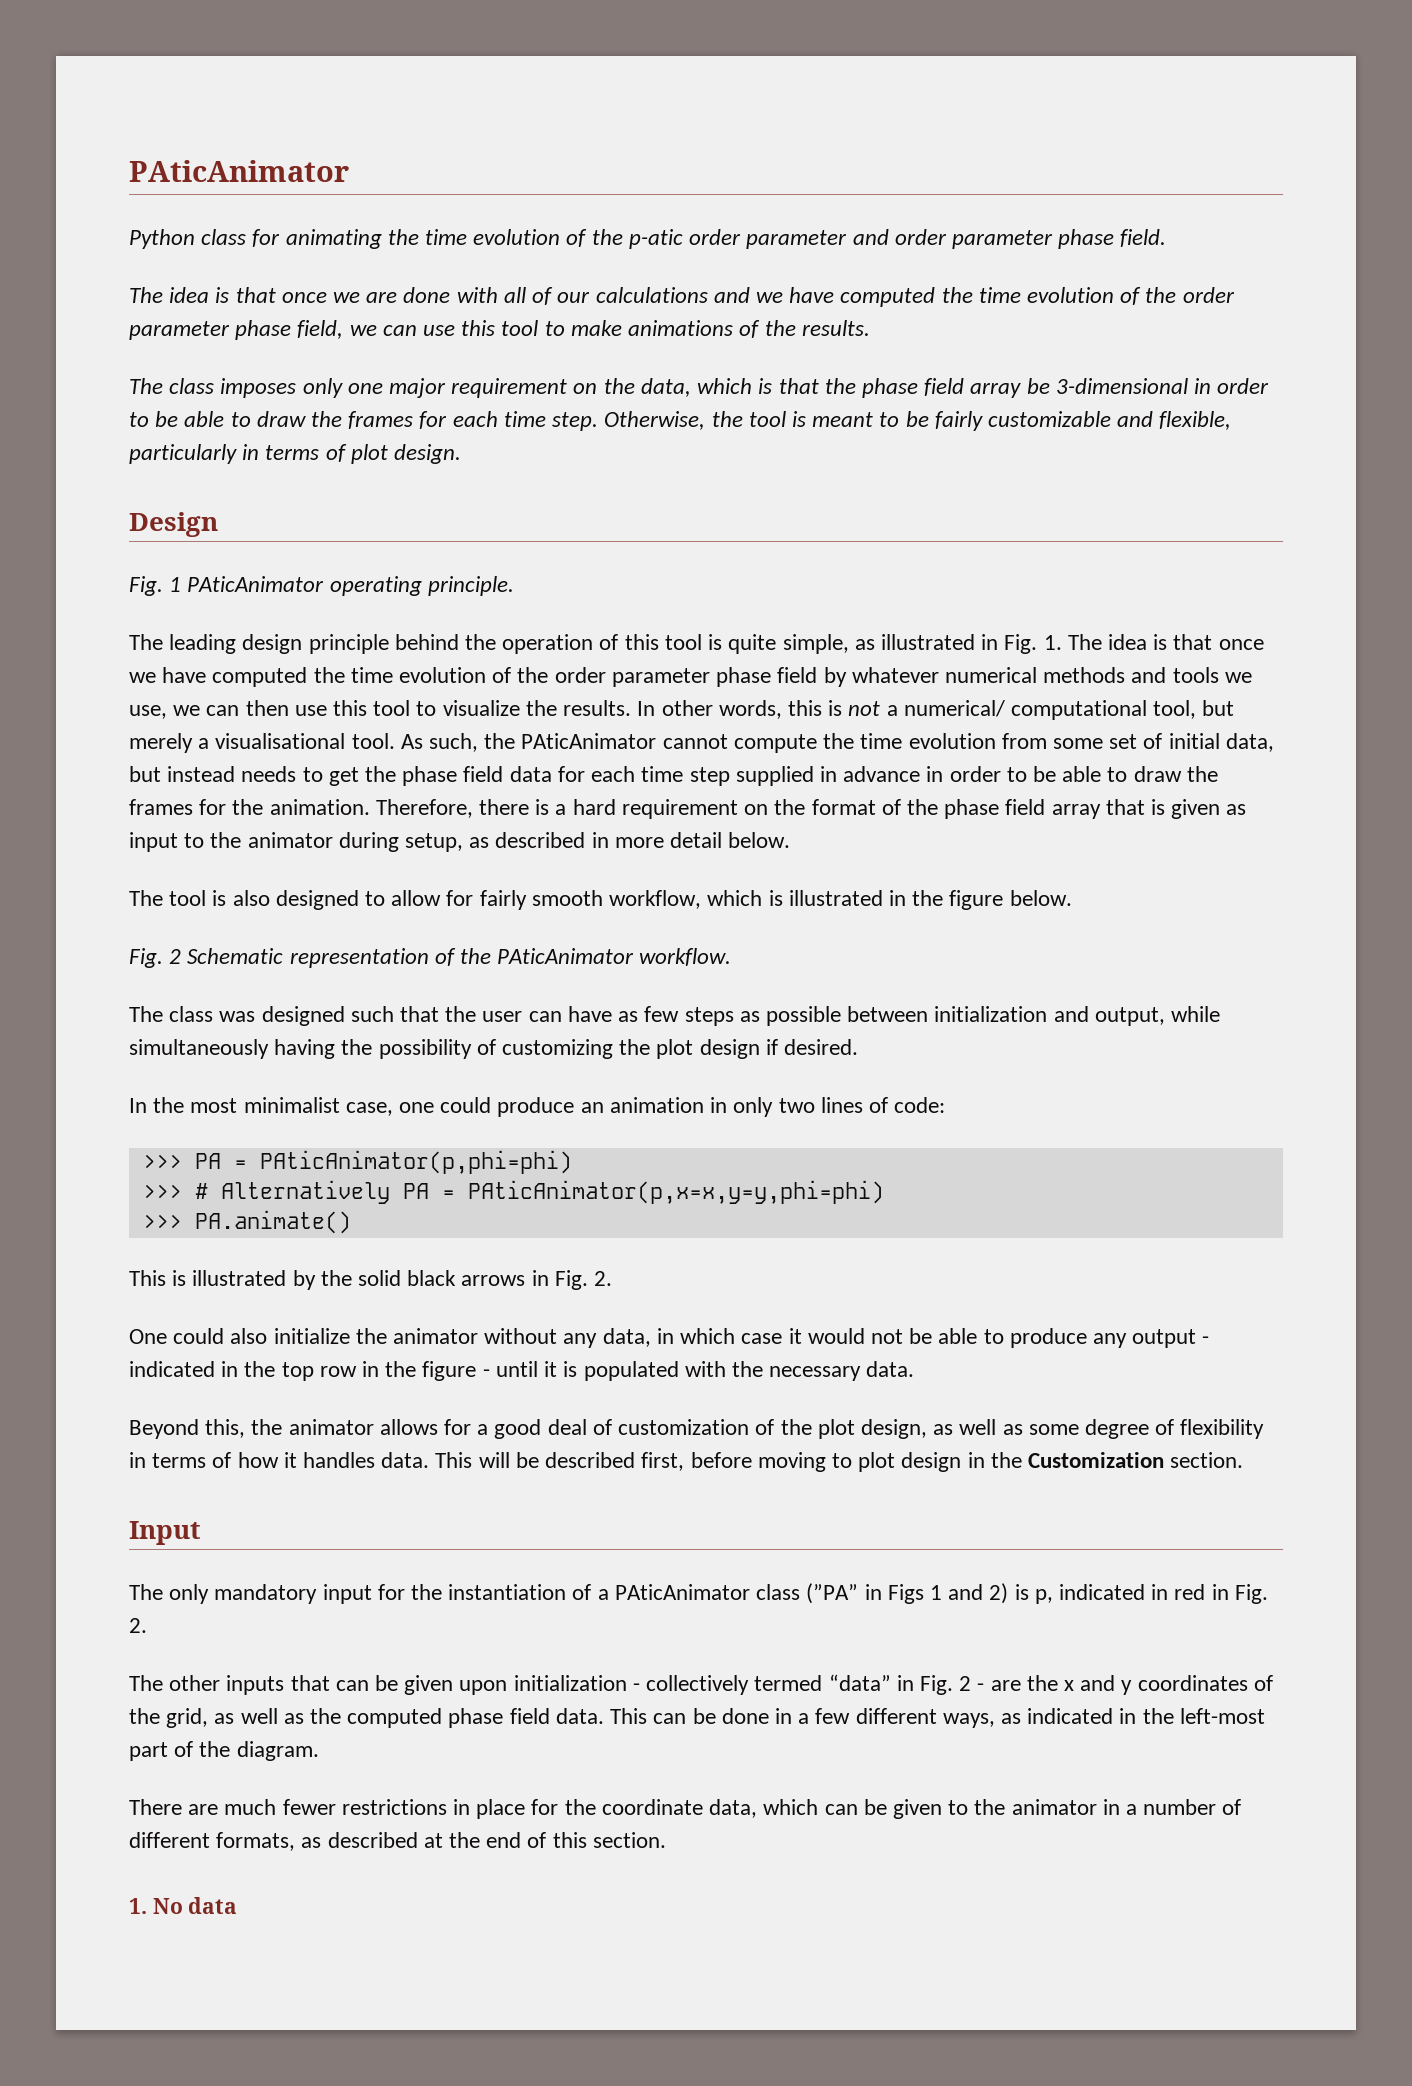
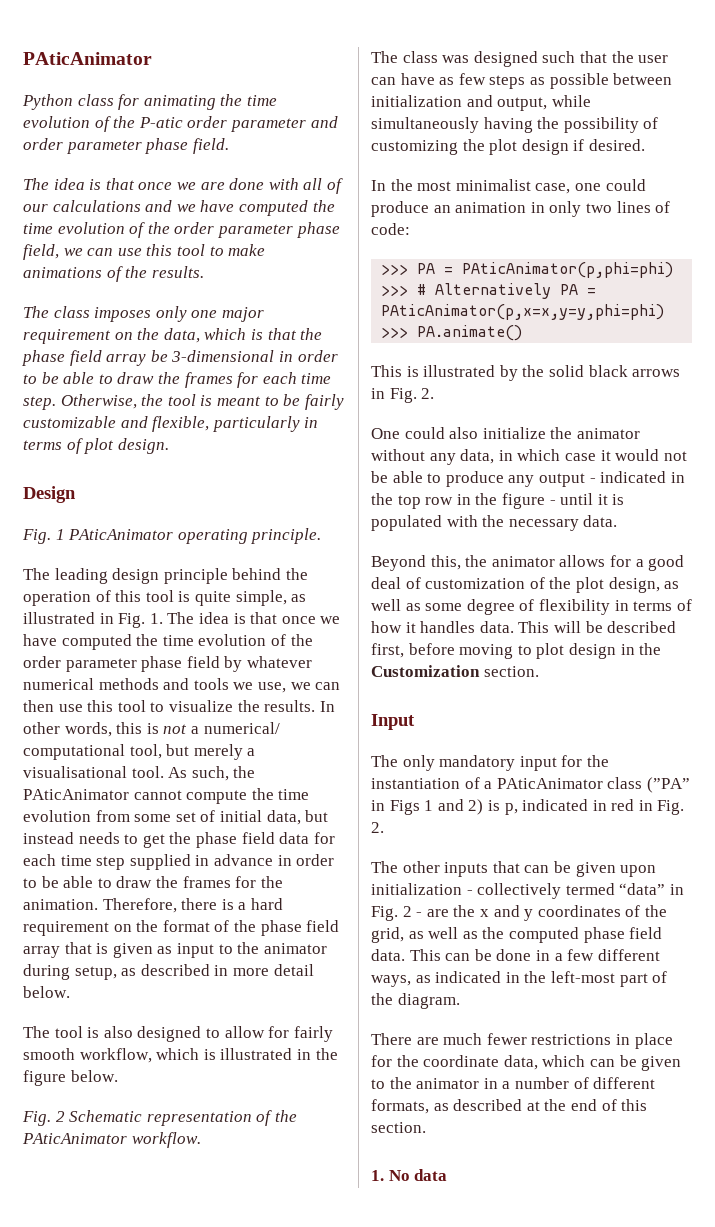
- Python class for animating the time evolution of the p-atic order parameter and order parameter phase field.
+ Python class for animating the time evolution of the P-atic order parameter and order parameter phase field.

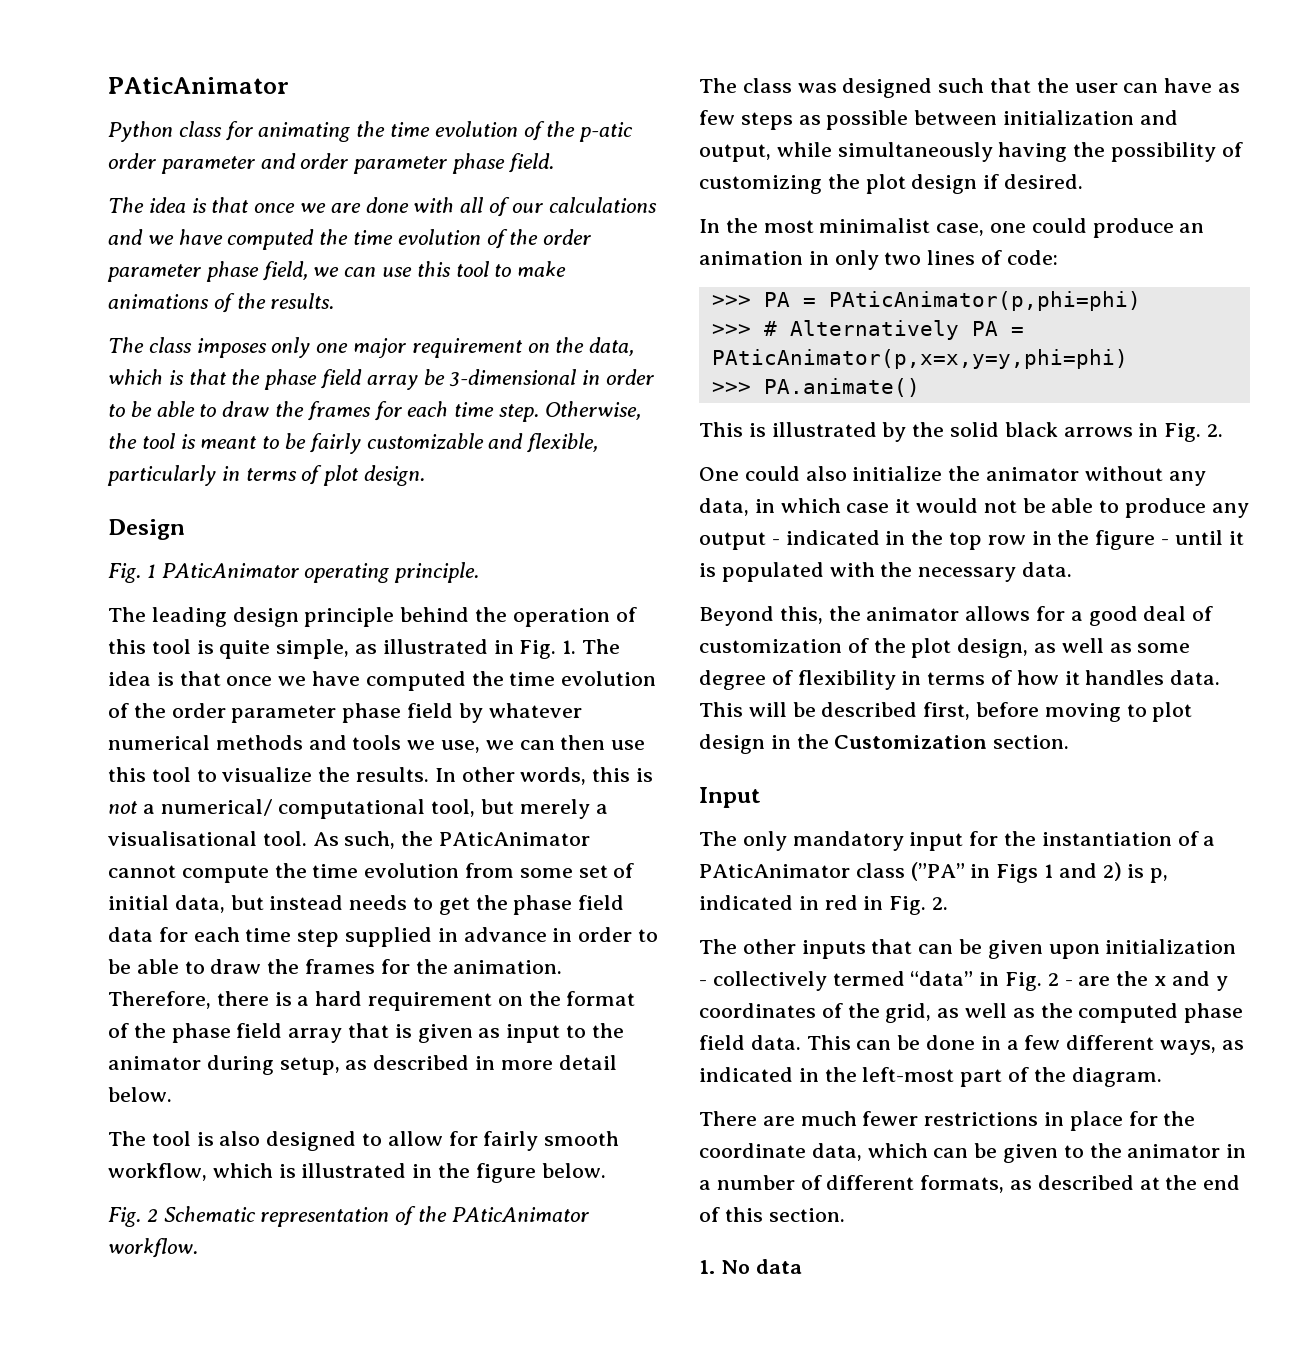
- Python class for animating the time evolution of the P-atic order parameter and order parameter phase field.
+ Python class for animating the time evolution of the p-atic order parameter and order parameter phase field.

